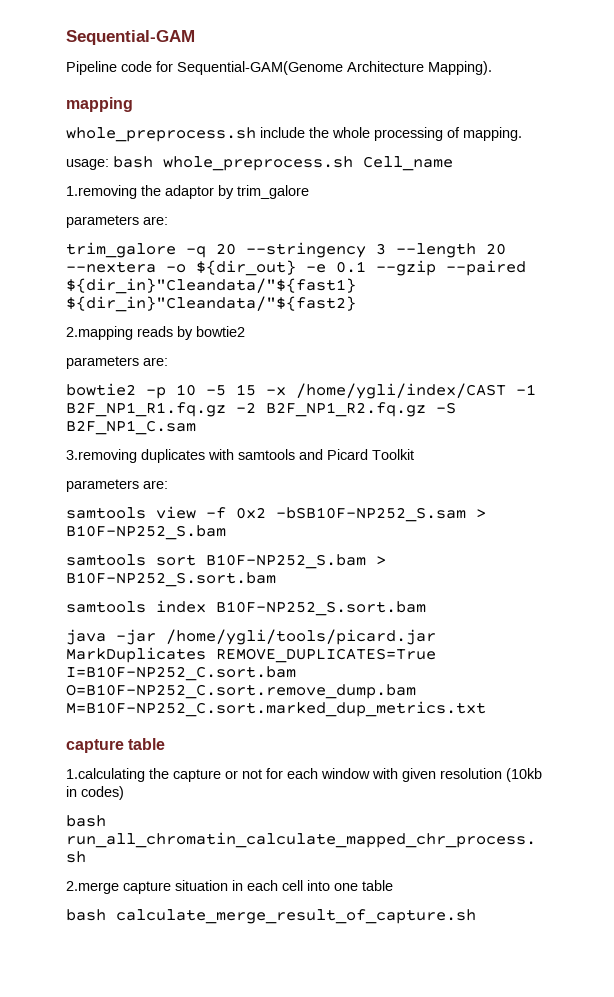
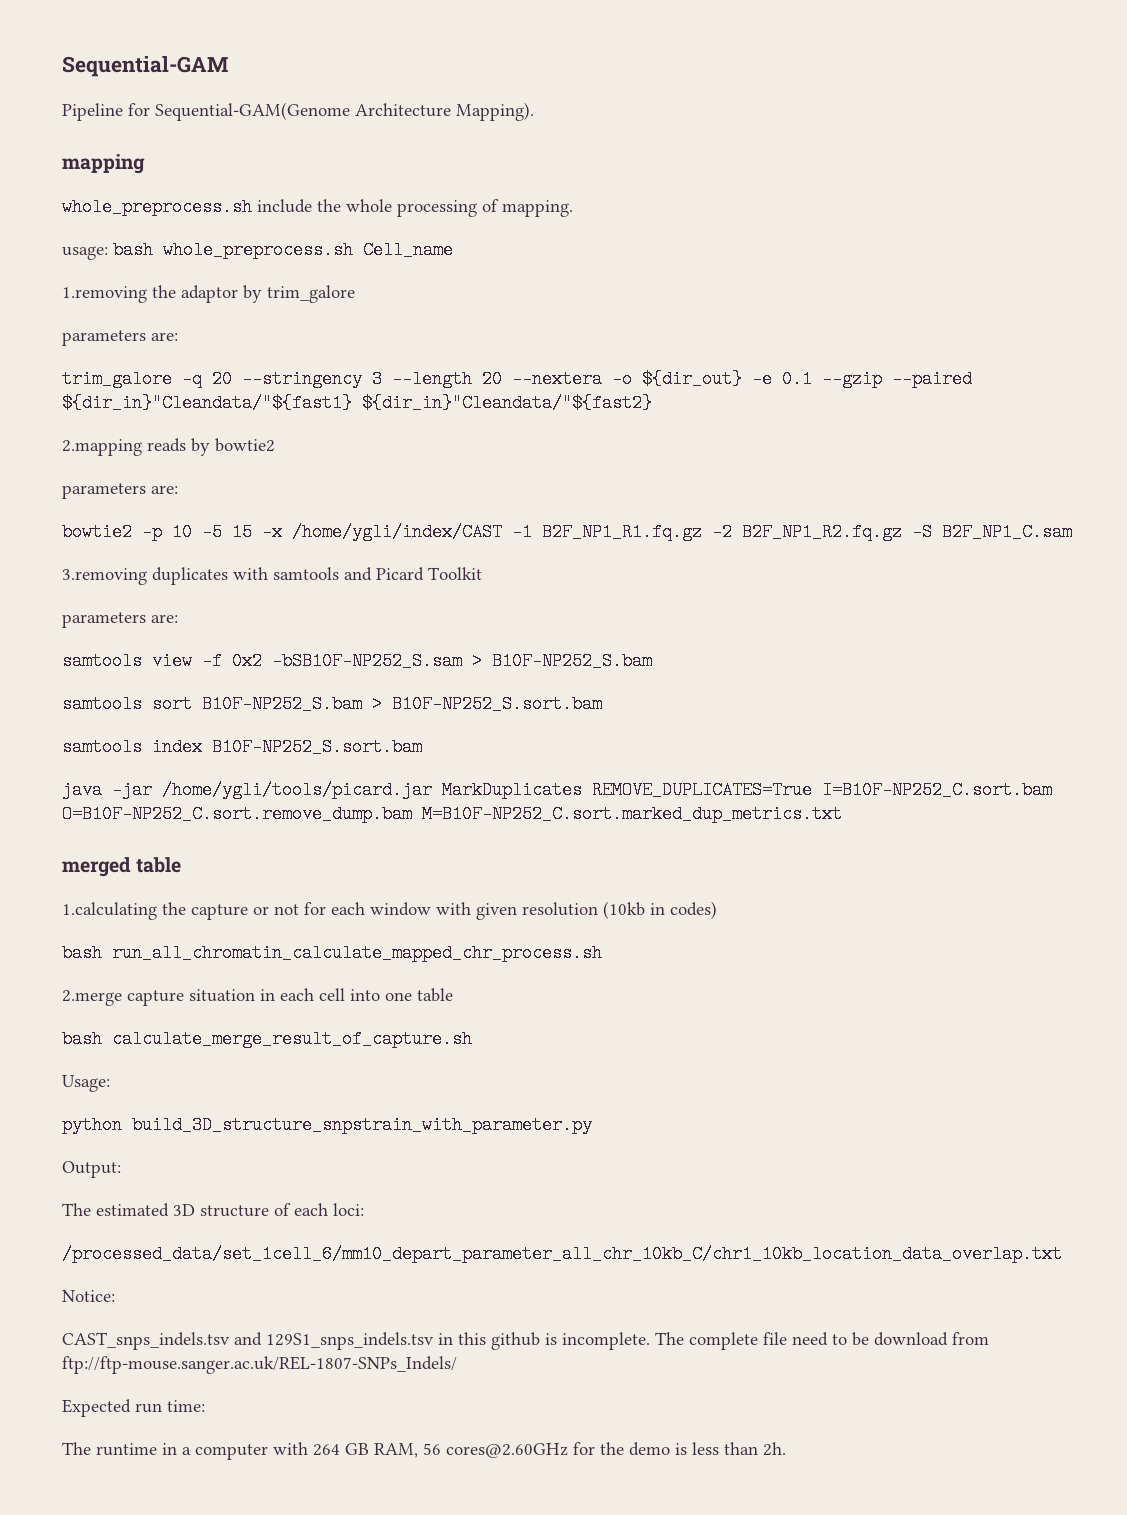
- Pipeline code for Sequential-GAM(Genome Architecture Mapping).
+ Pipeline for Sequential-GAM(Genome Architecture Mapping).
- capture table
+ merged table
+ Usage:
+ python build_3D_structure_snpstrain_with_parameter.py
+ Output:
+ The estimated 3D structure of each loci:
+ /processed_data/set_1cell_6/mm10_depart_parameter_all_chr_10kb_C/chr1_10kb_location_data_overlap.txt
+ Notice:
+ CAST_snps_indels.tsv and 129S1_snps_indels.tsv in this github is incomplete. The complete file need to be download from ftp://ftp-mouse.sanger.ac.uk/REL-1807-SNPs_Indels/
+ Expected run time:
+ The runtime in a computer with 264 GB RAM, 56 cores@2.60GHz for the demo is less than 2h.

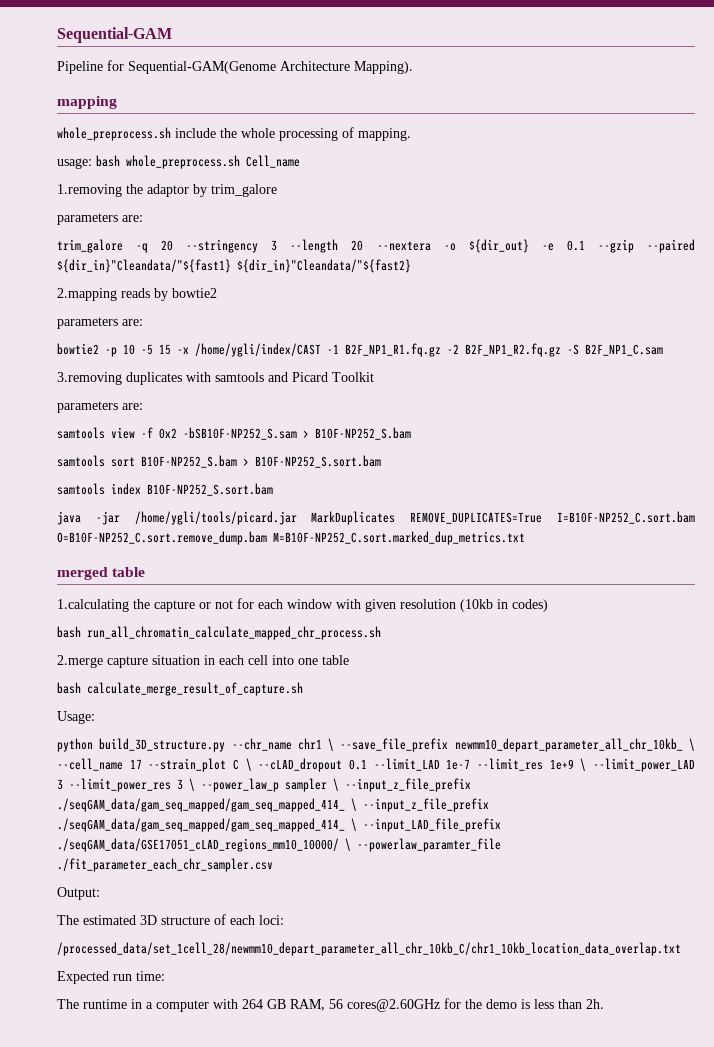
- python build_3D_structure_snpstrain_with_parameter.py
+ python build_3D_structure.py --chr_name chr1 \ --save_file_prefix newmm10_depart_parameter_all_chr_10kb_ \ --cell_name 17 --strain_plot C \ --cLAD_dropout 0.1 --limit_LAD 1e-7 --limit_res 1e+9 \ --limit_power_LAD 3 --limit_power_res 3 \ --power_law_p sampler \ --input_z_file_prefix ./seqGAM_data/gam_seq_mapped/gam_seq_mapped_414_ \ --input_z_file_prefix ./seqGAM_data/gam_seq_mapped/gam_seq_mapped_414_ \ --input_LAD_file_prefix ./seqGAM_data/GSE17051_cLAD_regions_mm10_10000/ \ --powerlaw_paramter_file ./fit_parameter_each_chr_sampler.csv
- /processed_data/set_1cell_6/mm10_depart_parameter_all_chr_10kb_C/chr1_10kb_location_data_overlap.txt
- Notice:
- CAST_snps_indels.tsv and 129S1_snps_indels.tsv in this github is incomplete. The complete file need to be download from ftp://ftp-mouse.sanger.ac.uk/REL-1807-SNPs_Indels/
+ /processed_data/set_1cell_28/newmm10_depart_parameter_all_chr_10kb_C/chr1_10kb_location_data_overlap.txt

